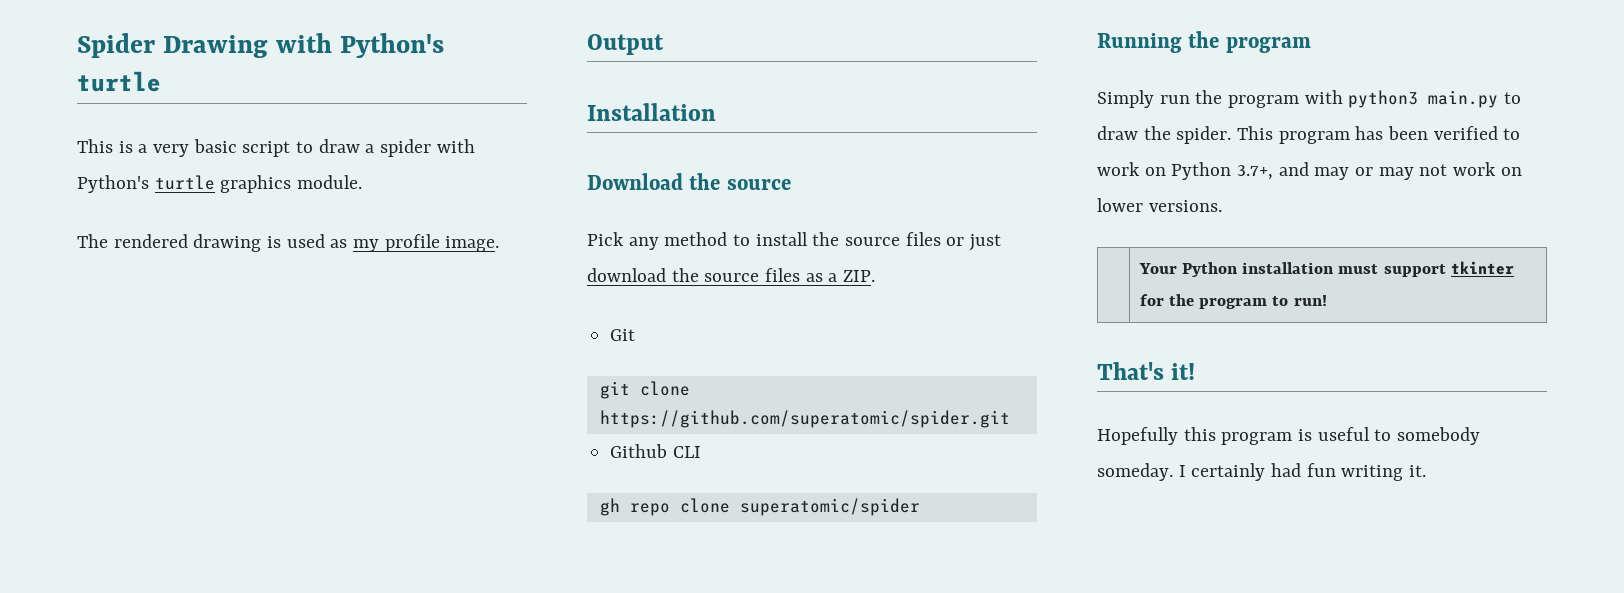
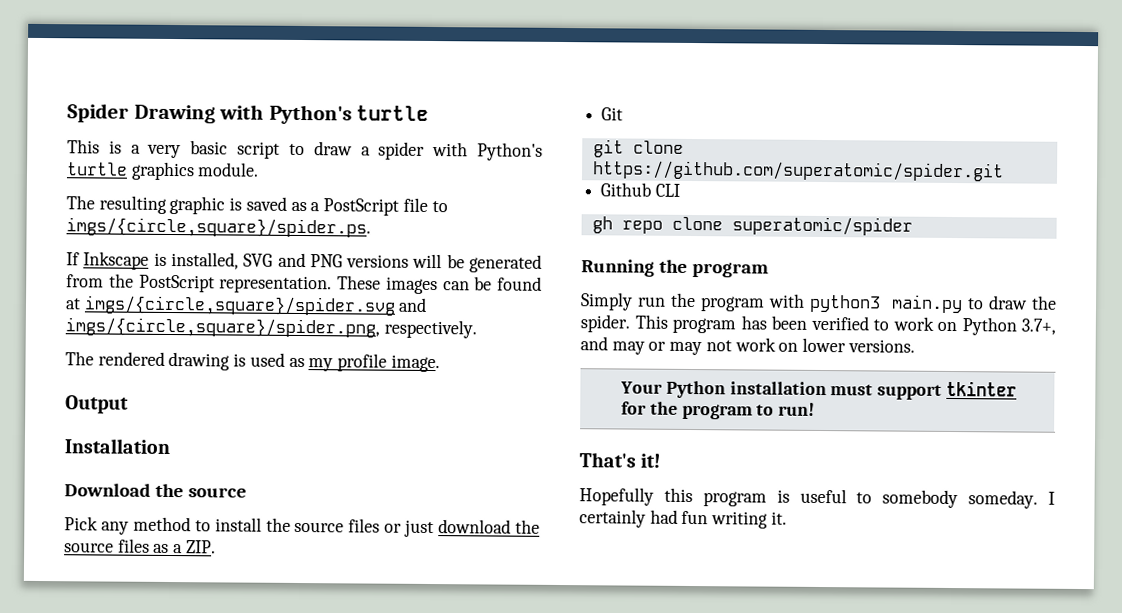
+ The resulting graphic is saved as a PostScript file to imgs/{circle,square}/spider.ps.
+ If Inkscape is installed, SVG and PNG versions will be generated from the PostScript representation. These images can be found at imgs/{circle,square}/spider.svg and imgs/{circle,square}/spider.png, respectively.

